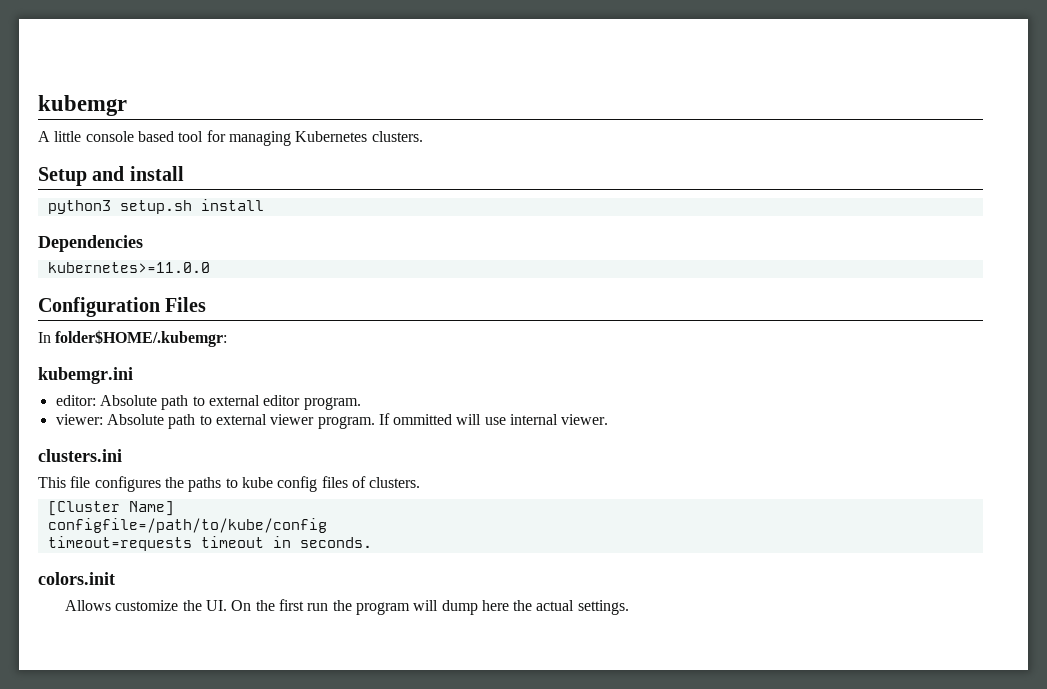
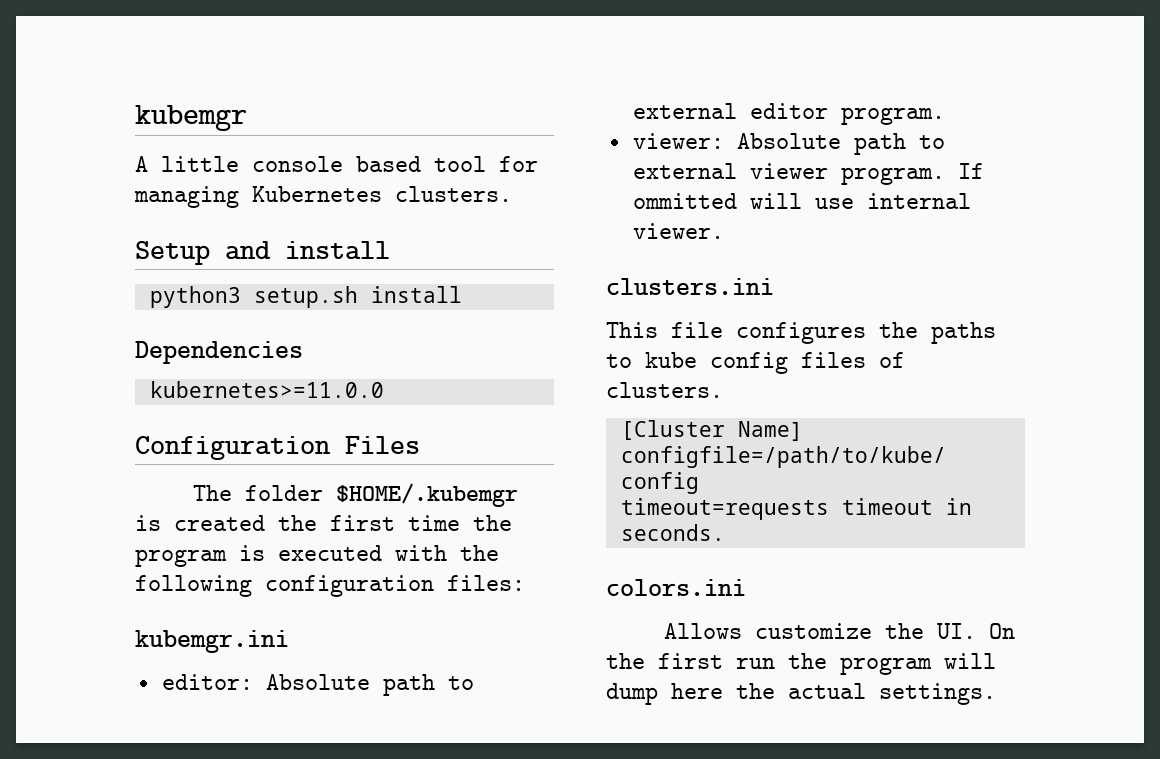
- In folder$HOME/.kubemgr:
+ The folder $HOME/.kubemgr is created the first time the program is executed with the following configuration files:
- colors.init
+ colors.ini

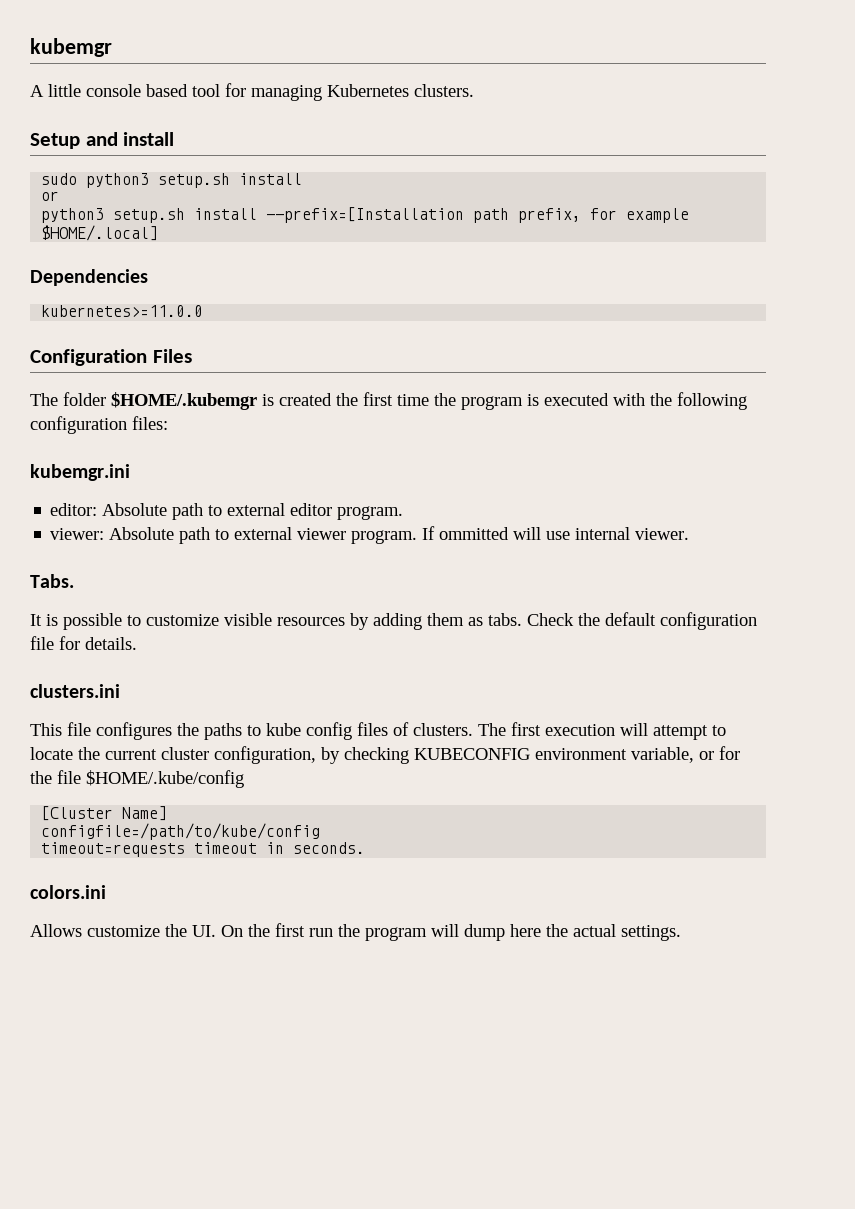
- python3 setup.sh install
+ sudo python3 setup.sh install
+ or
+ python3 setup.sh install --prefix=[Installation path prefix, for example $HOME/.local]
+ Tabs.
+ It is possible to customize visible resources by adding them as tabs. Check the default configuration file for details.
+ The first execution will attempt to locate the current cluster configuration, by checking KUBECONFIG environment variable, or for the file $HOME/.kube/config

